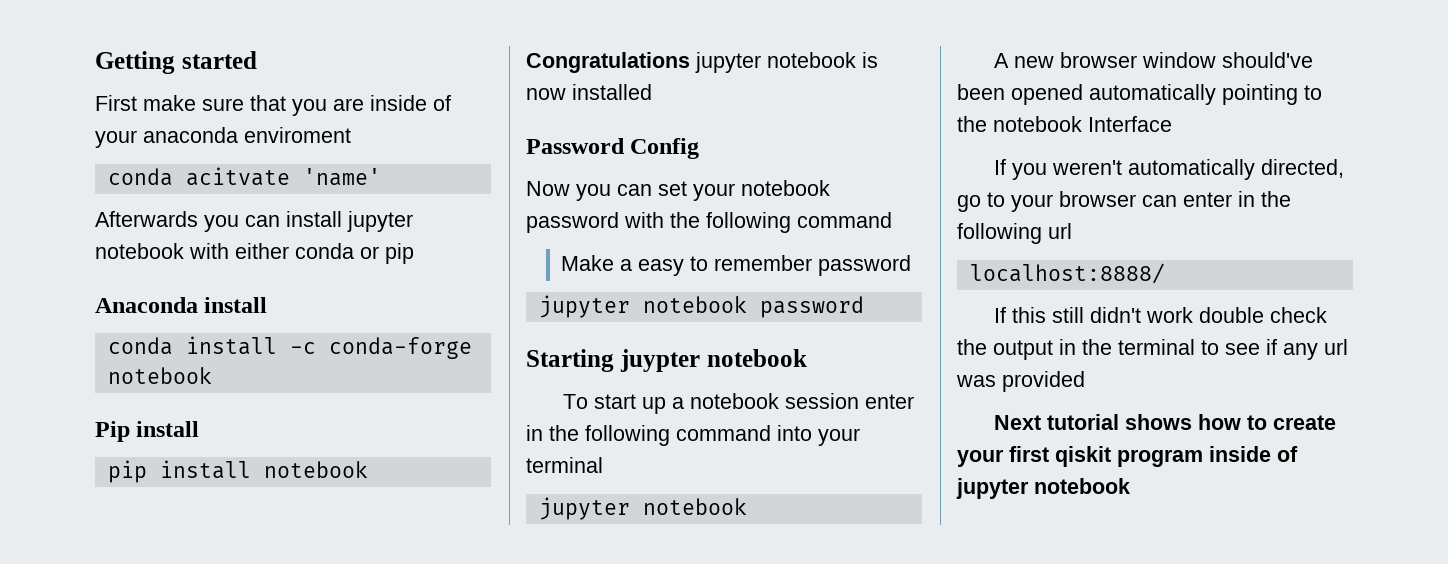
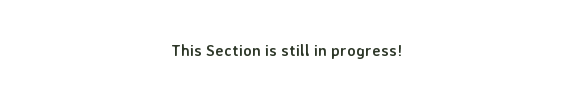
- Getting started
- First make sure that you are inside of your anaconda enviroment
- conda acitvate 'name'
- Afterwards you can install jupyter notebook with either conda or pip
- Anaconda install
- conda install -c conda-forge notebook
- Pip install
- pip install notebook
- Congratulations jupyter notebook is now installed
- Password Config
- Now you can set your notebook password with the following command
- Make a easy to remember password
- jupyter notebook password
- Starting juypter notebook
- To start up a notebook session enter in the following command into your terminal
- jupyter notebook
- A new browser window should've been opened automatically pointing to the notebook Interface
- If you weren't automatically directed, go to your browser can enter in the following url
- localhost:8888/
- If this still didn't work double check the output in the terminal to see if any url was provided
- Next tutorial shows how to create your first qiskit program inside of jupyter notebook
+ This Section is still in progress!

